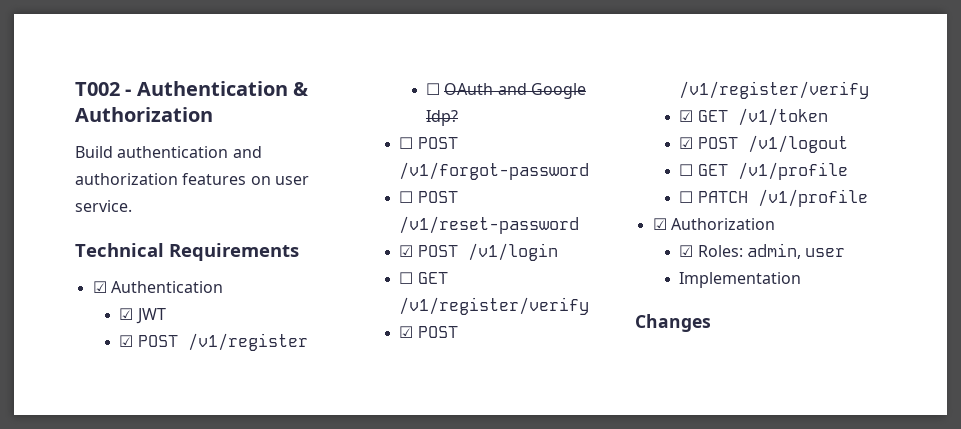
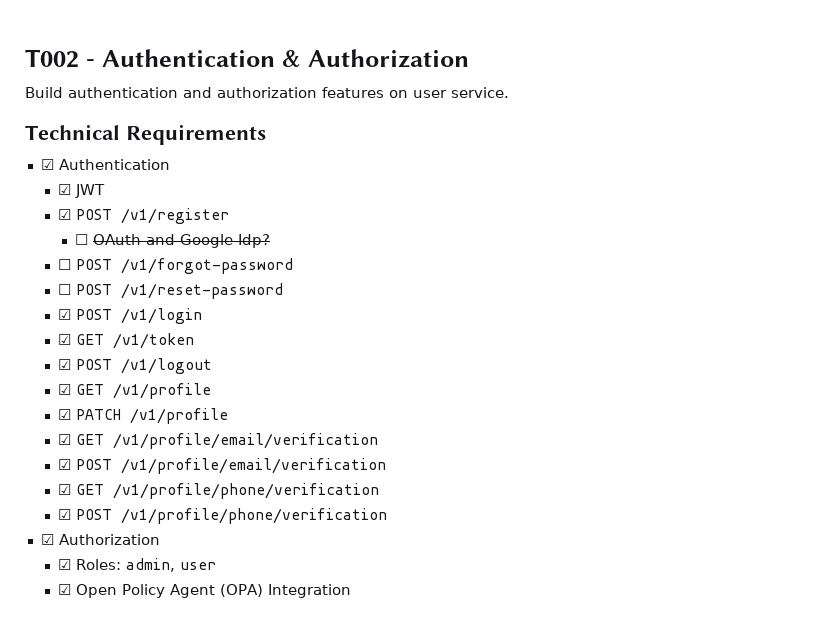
- ☐ GET /v1/register/verify
- ☑ POST /v1/register/verify
- ☐ GET /v1/profile
+ ☑ GET /v1/profile
- ☐ PATCH /v1/profile
+ ☑ PATCH /v1/profile
+ ☑ GET /v1/profile/email/verification
+ ☑ POST /v1/profile/email/verification
+ ☑ GET /v1/profile/phone/verification
+ ☑ POST /v1/profile/phone/verification
- Implementation
- Changes
+ ☑ Open Policy Agent (OPA) Integration

